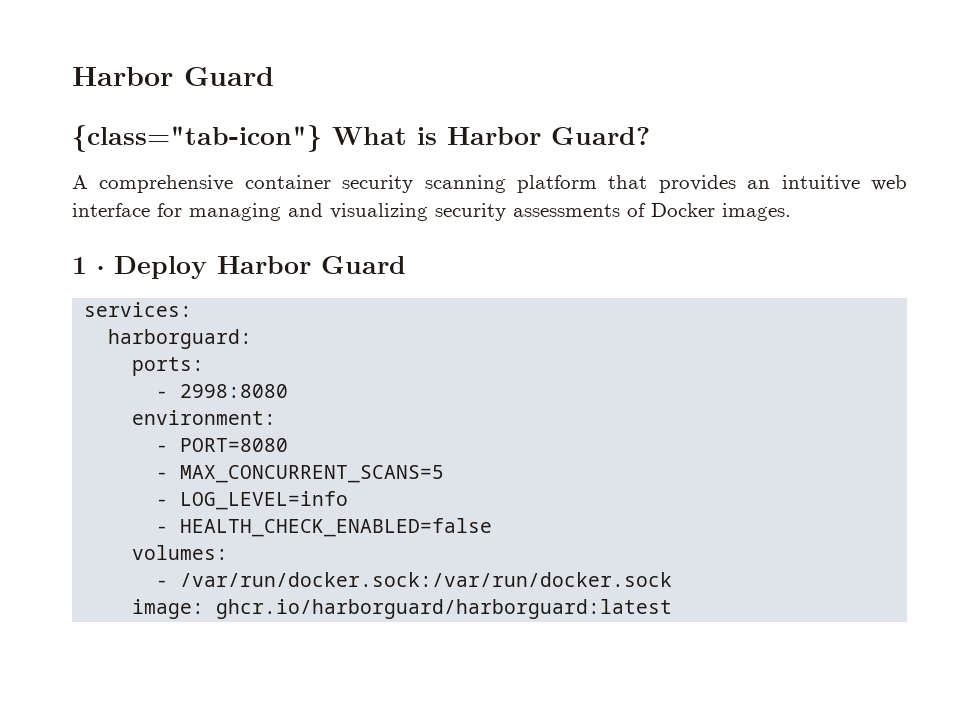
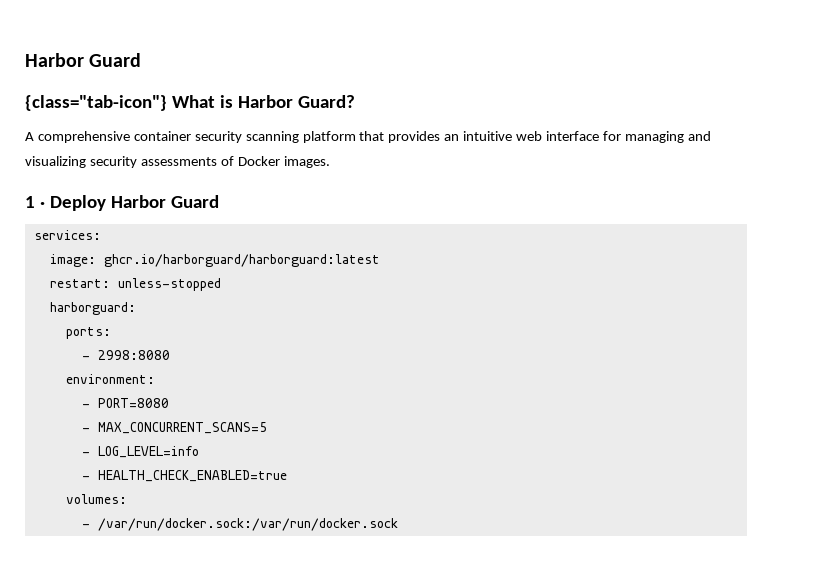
+ image: ghcr.io/harborguard/harborguard:latest
+ restart: unless-stopped
- - HEALTH_CHECK_ENABLED=false
+ - HEALTH_CHECK_ENABLED=true
- image: ghcr.io/harborguard/harborguard:latest

